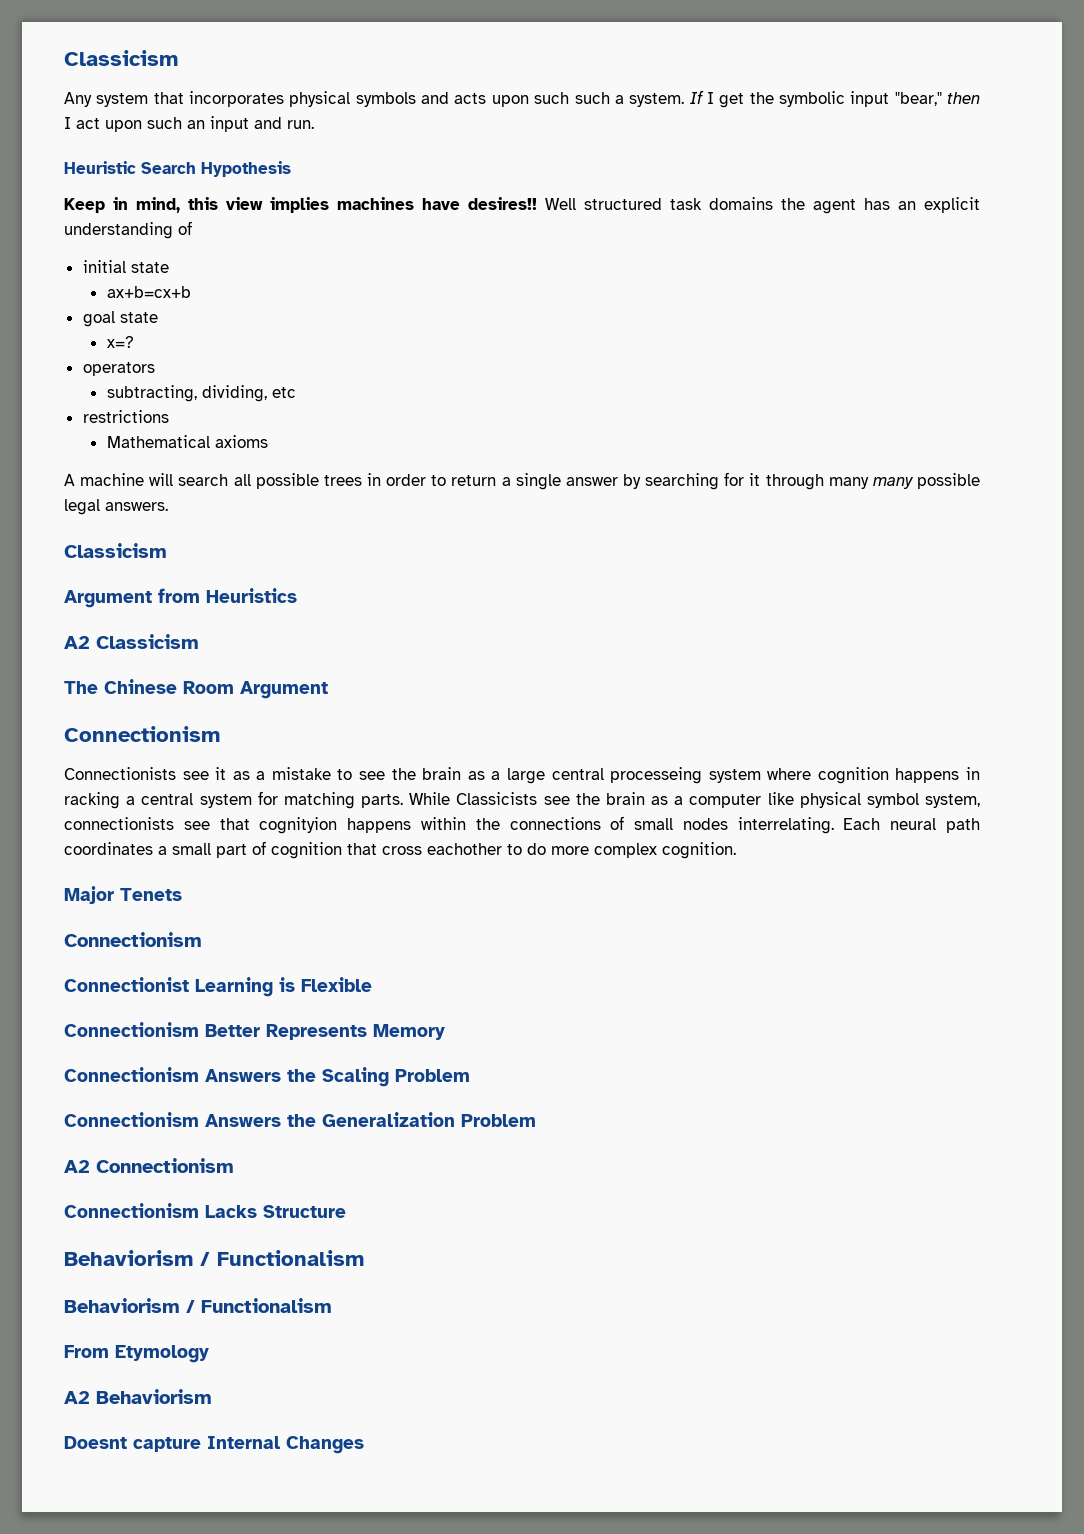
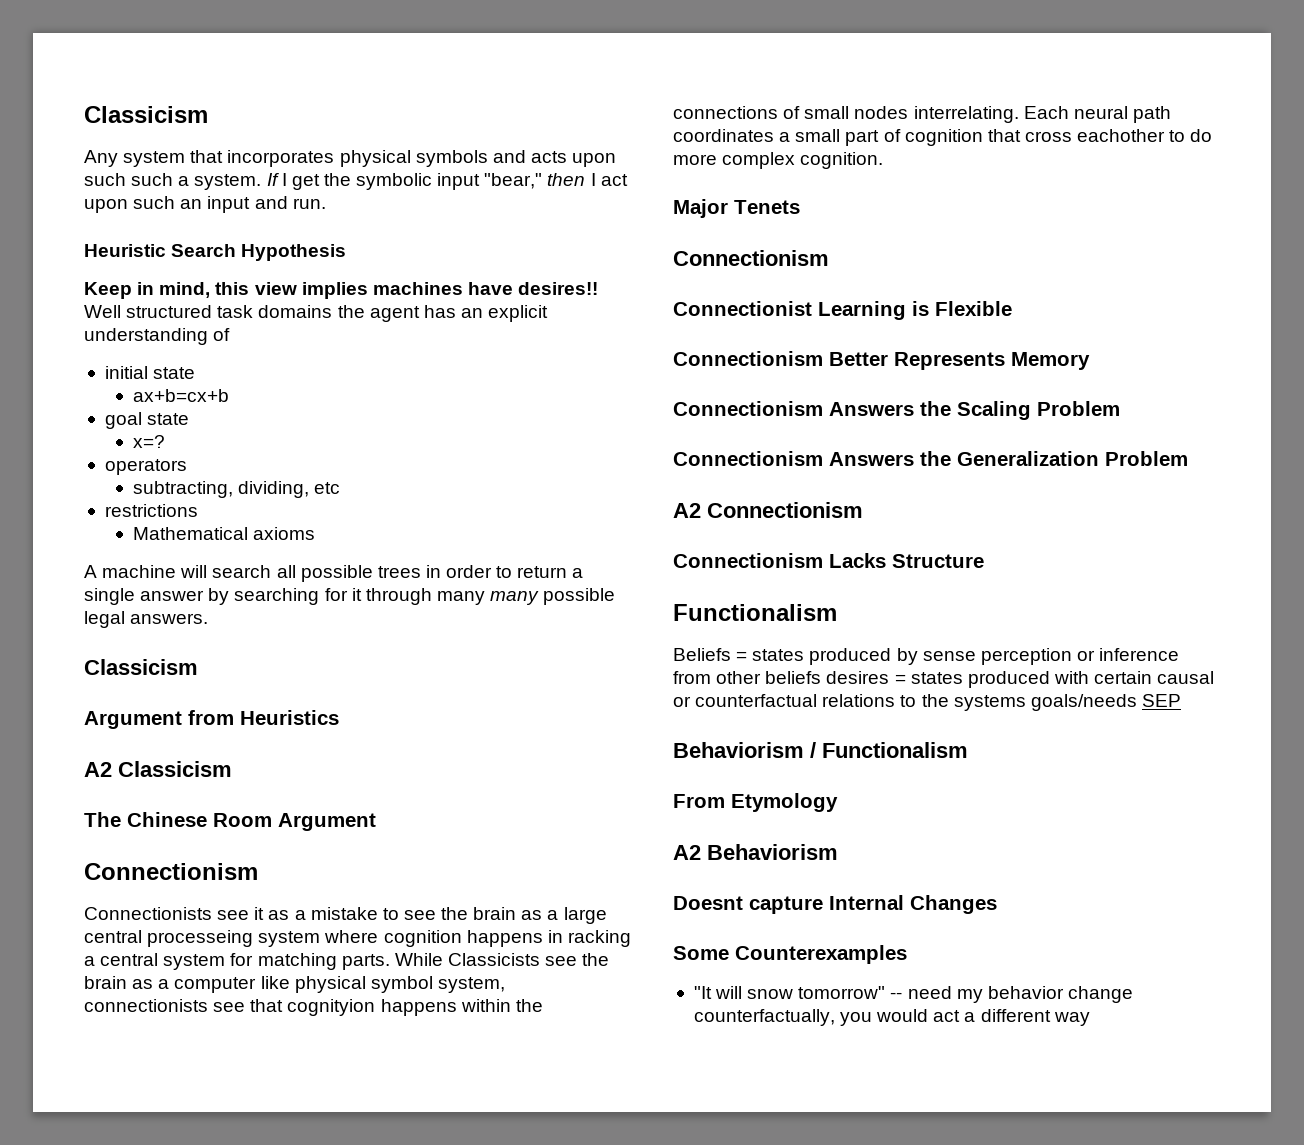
  Connectionism Lacks Structure
- Behaviorism / Functionalism
+ Functionalism
+ Beliefs = states produced by sense perception or inference from other beliefs desires = states produced with certain causal or counterfactual relations to the systems goals/needs SEP
+ Some Counterexamples
+ "It will snow tomorrow" -- need my behavior change counterfactually, you would act a different way

